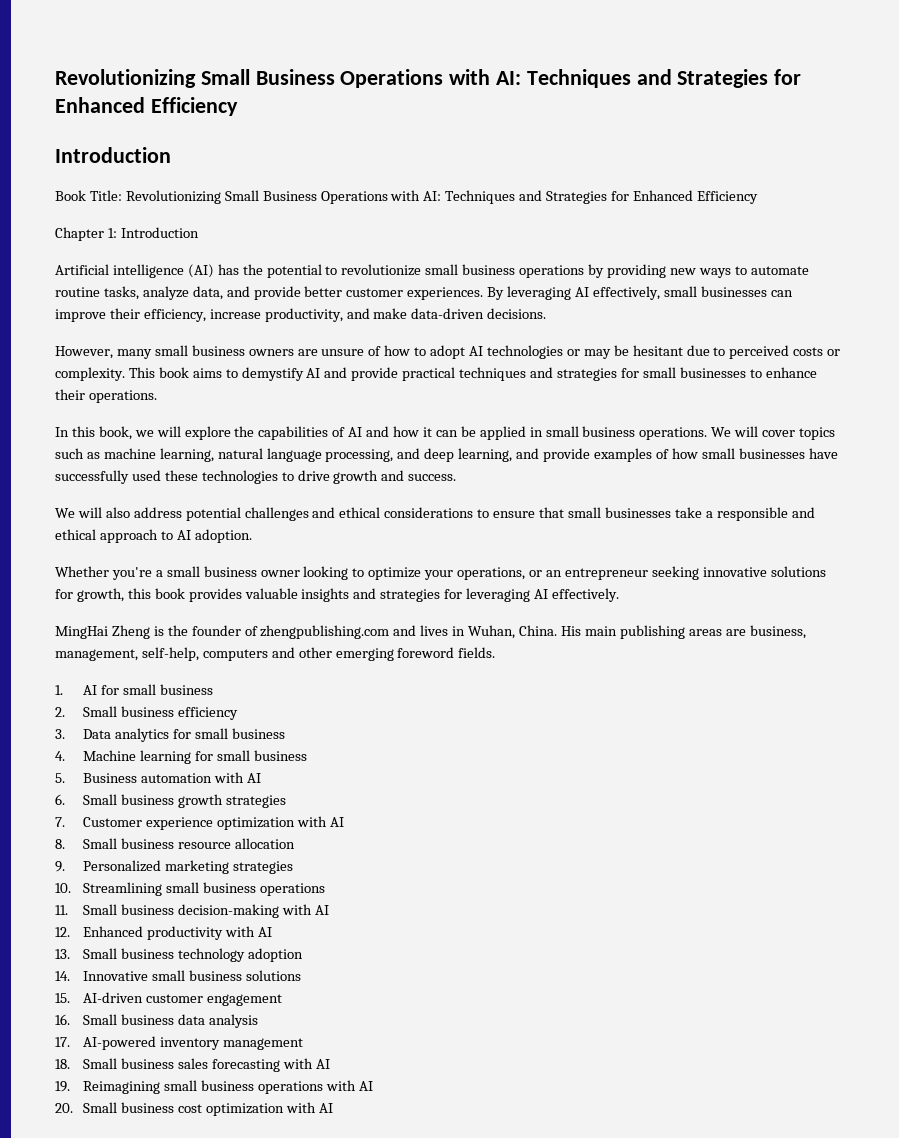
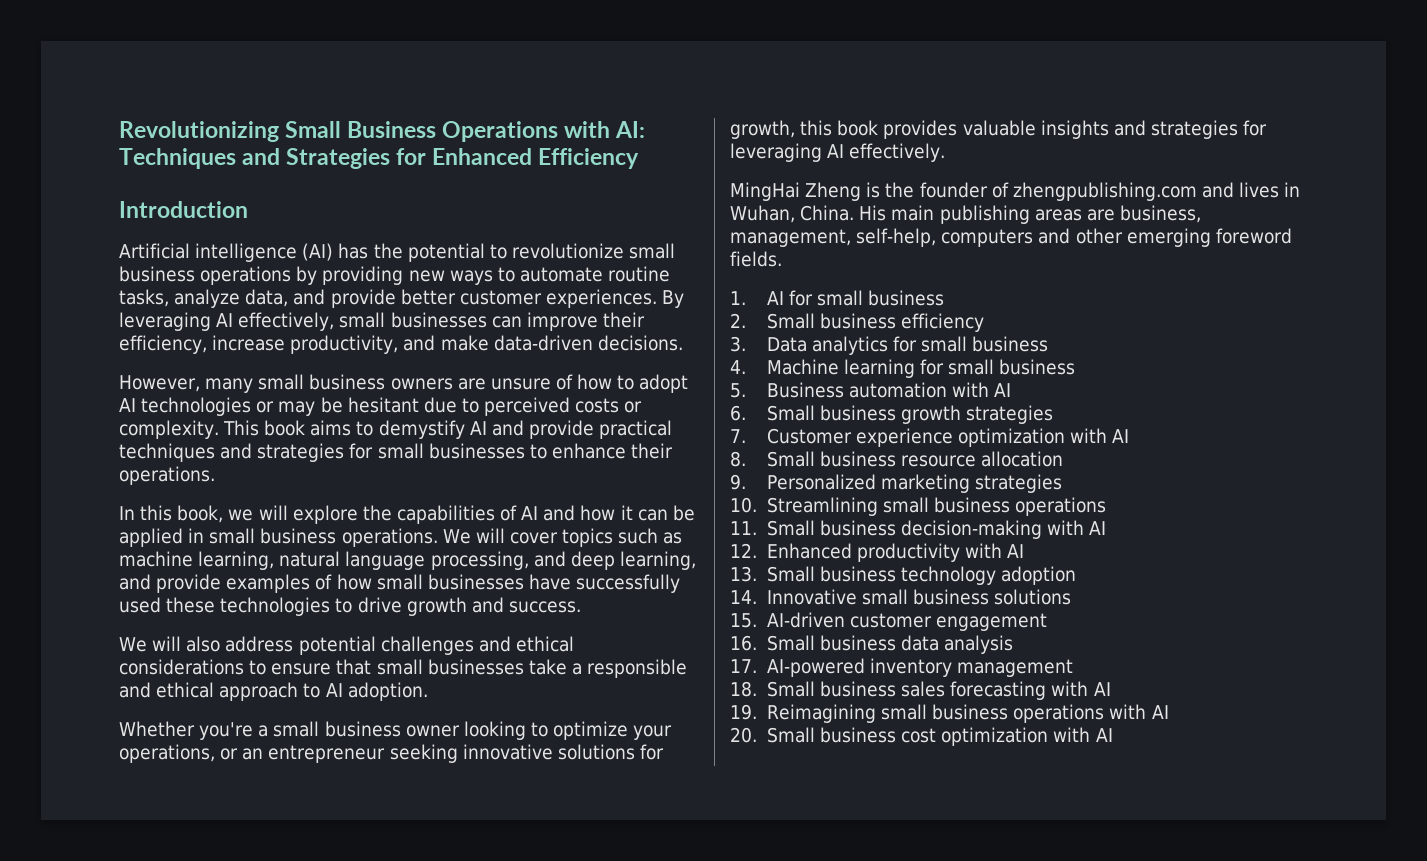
- Book Title: Revolutionizing Small Business Operations with AI: Techniques and Strategies for Enhanced Efficiency
- Chapter 1: Introduction

